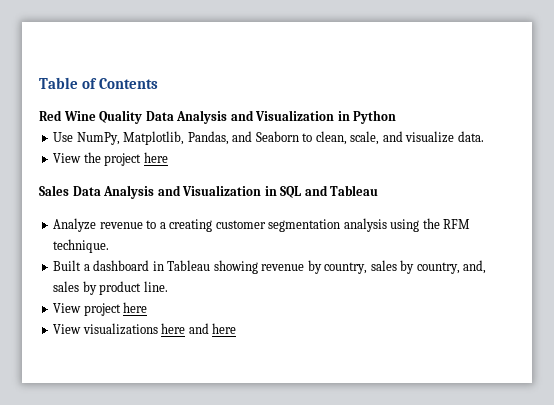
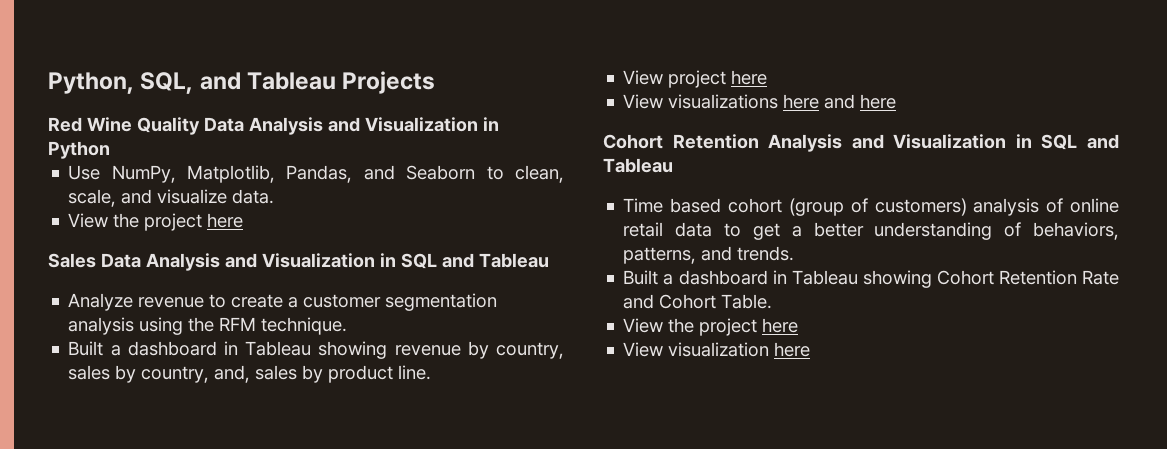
- Table of Contents
+ Python, SQL, and Tableau Projects
- Analyze revenue to a creating customer segmentation analysis using the RFM technique.
+ Analyze revenue to create a customer segmentation analysis using the RFM technique.
+ Cohort Retention Analysis and Visualization in SQL and Tableau
+ Time based cohort (group of customers) analysis of online retail data to get a better understanding of behaviors, patterns, and trends.
+ Built a dashboard in Tableau showing Cohort Retention Rate and Cohort Table.
+ View the project here
+ View visualization here

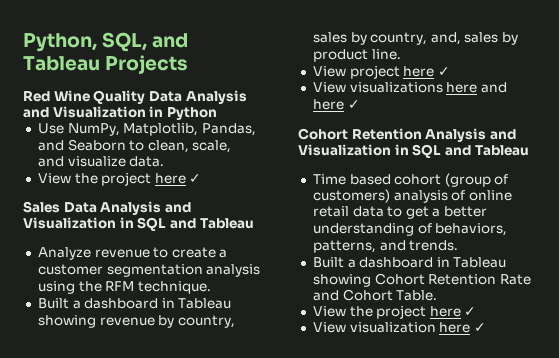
  Use NumPy, Matplotlib, Pandas, and Seaborn to clean, scale, and visualize data.
- View the project here
+ View the project here ✓
- View project here
+ View project here ✓
- View visualizations here and here
+ View visualizations here and here ✓
  Built a dashboard in Tableau showing Cohort Retention Rate and Cohort Table.
- View the project here
+ View the project here ✓
- View visualization here
+ View visualization here ✓

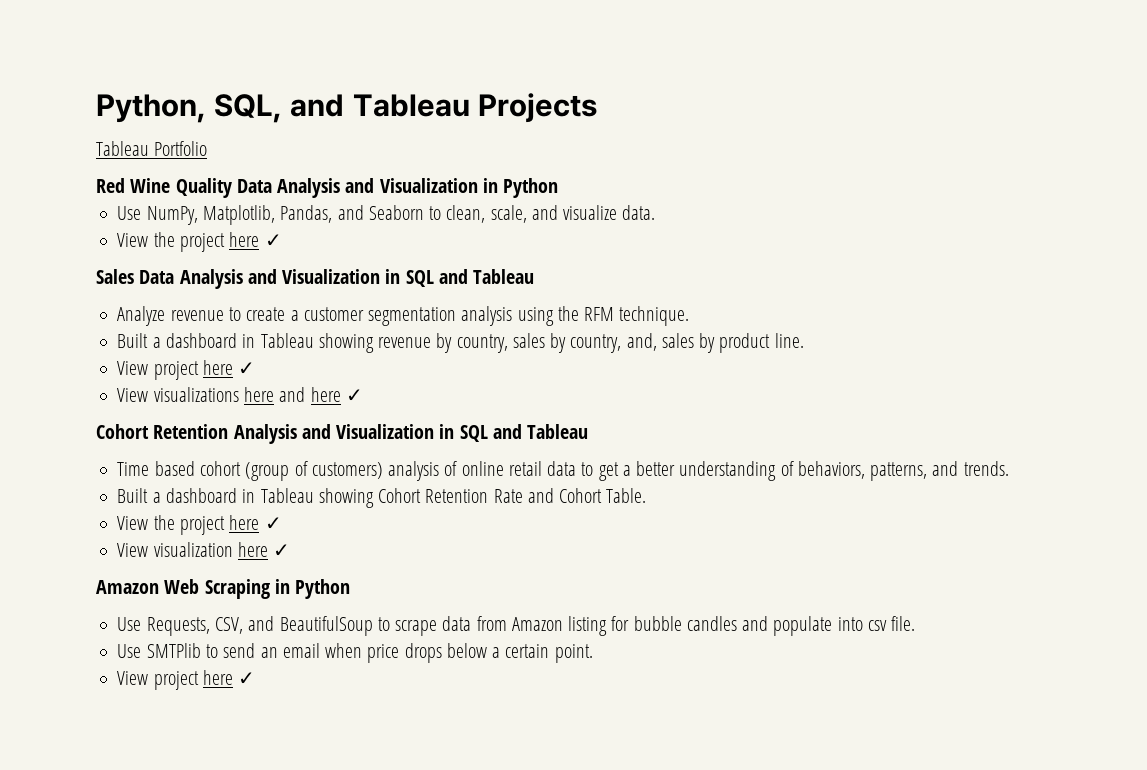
+ Tableau Portfolio
+ Amazon Web Scraping in Python
+ Use Requests, CSV, and BeautifulSoup to scrape data from Amazon listing for bubble candles and populate into csv file.
+ Use SMTPlib to send an email when price drops below a certain point.
+ View project here ✓

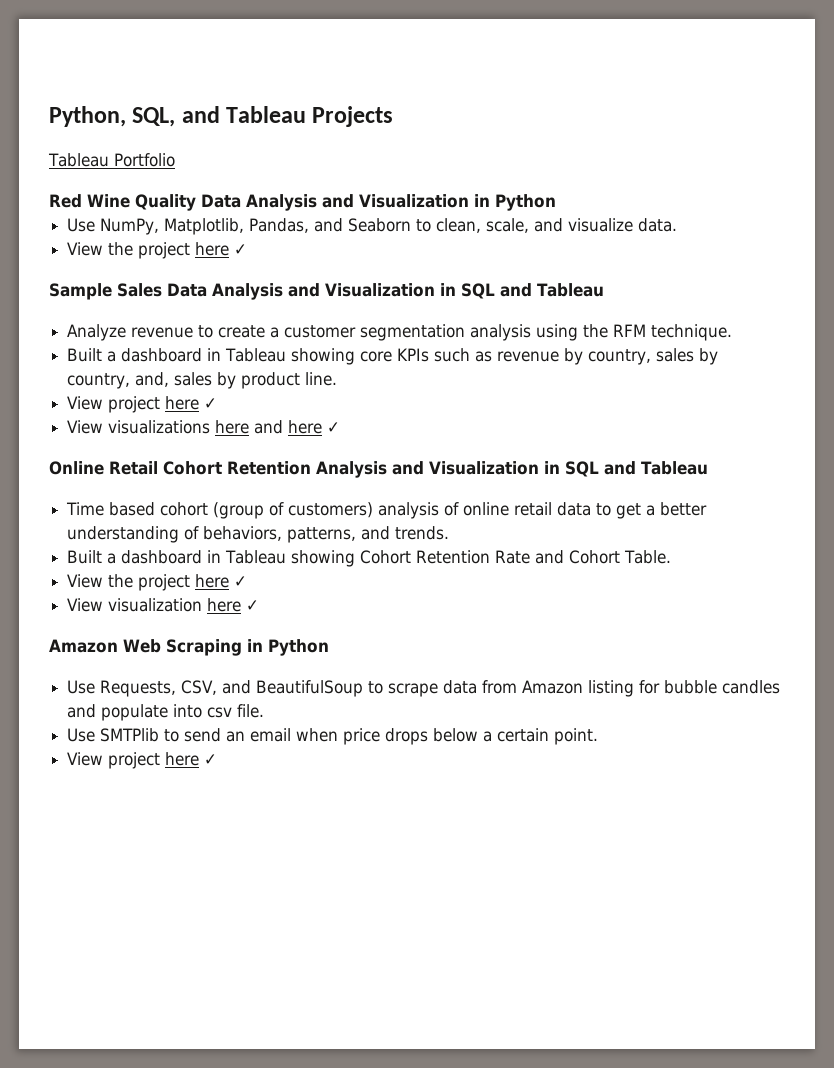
- Sales Data Analysis and Visualization in SQL and Tableau
+ Sample Sales Data Analysis and Visualization in SQL and Tableau
- Built a dashboard in Tableau showing revenue by country, sales by country, and, sales by product line.
+ Built a dashboard in Tableau showing core KPIs such as revenue by country, sales by country, and, sales by product line.
- Cohort Retention Analysis and Visualization in SQL and Tableau
+ Online Retail Cohort Retention Analysis and Visualization in SQL and Tableau

